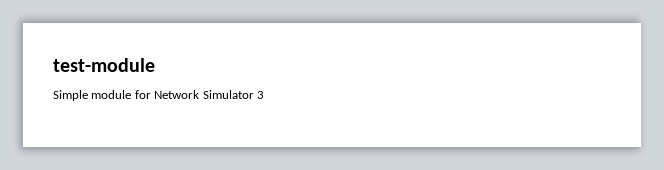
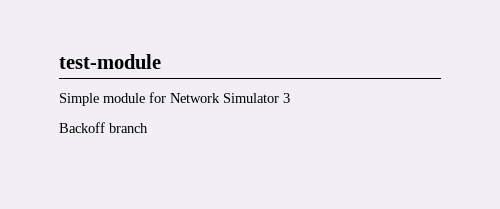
+ Backoff branch

